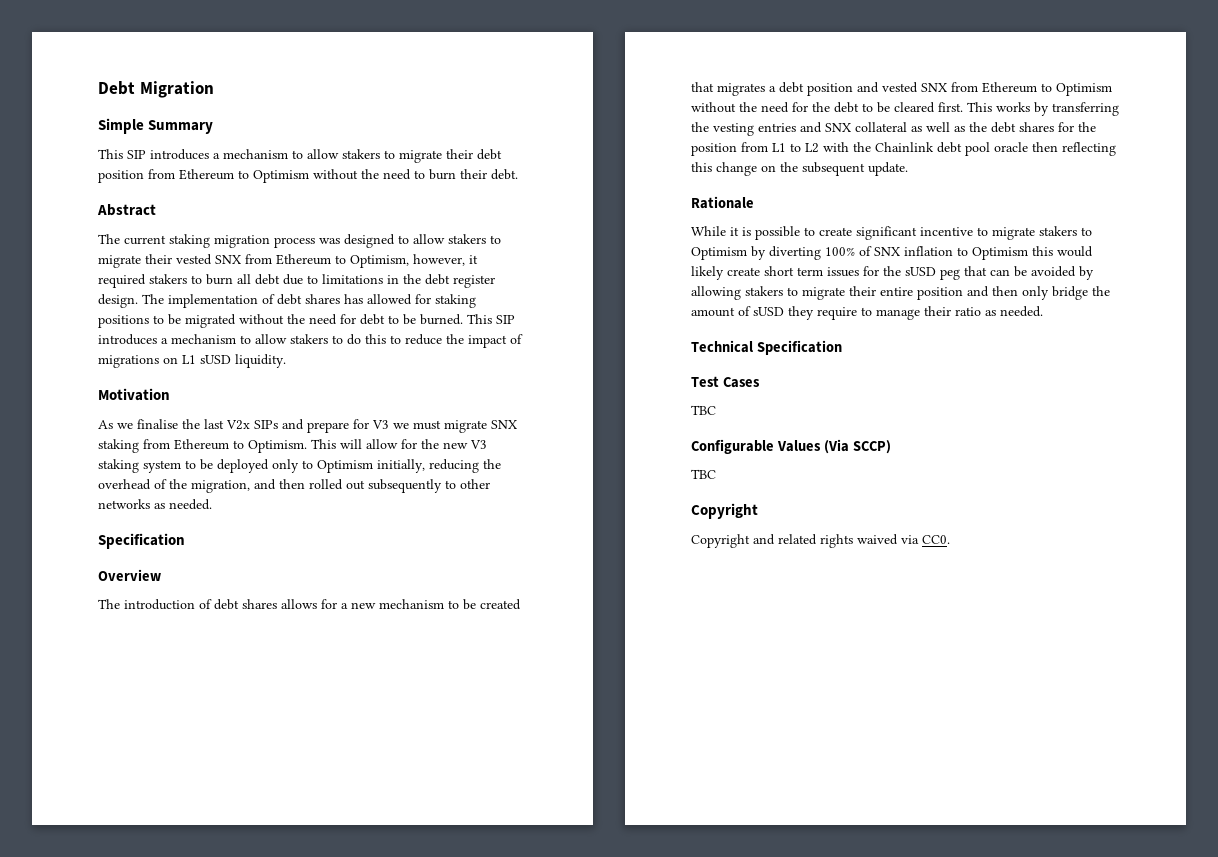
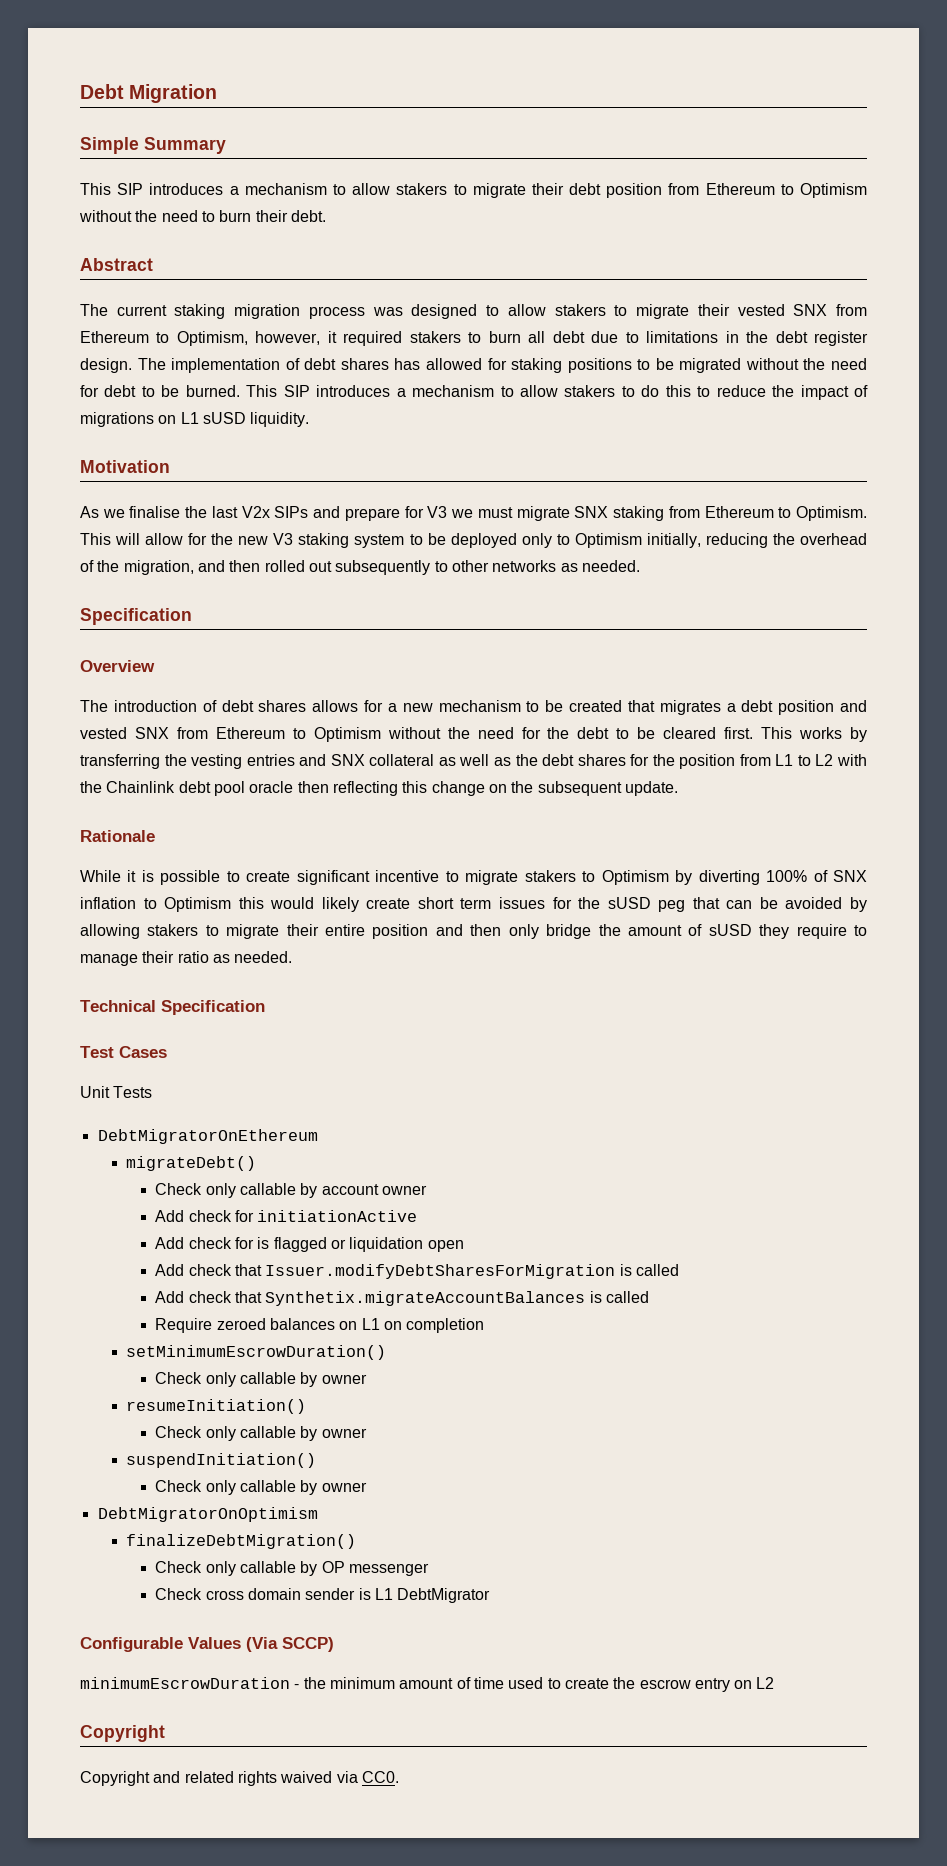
  Test Cases
- TBC
+ Unit Tests
+ DebtMigratorOnEthereum
+ migrateDebt()
+ Check only callable by account owner
+ Add check for initiationActive
+ Add check for is flagged or liquidation open
+ Add check that Issuer.modifyDebtSharesForMigration is called
+ Add check that Synthetix.migrateAccountBalances is called
+ Require zeroed balances on L1 on completion
+ setMinimumEscrowDuration()
+ Check only callable by owner
+ resumeInitiation()
+ Check only callable by owner
+ suspendInitiation()
+ Check only callable by owner
+ DebtMigratorOnOptimism
+ finalizeDebtMigration()
+ Check only callable by OP messenger
+ Check cross domain sender is L1 DebtMigrator
  Configurable Values (Via SCCP)
- TBC
+ minimumEscrowDuration - the minimum amount of time used to create the escrow entry on L2

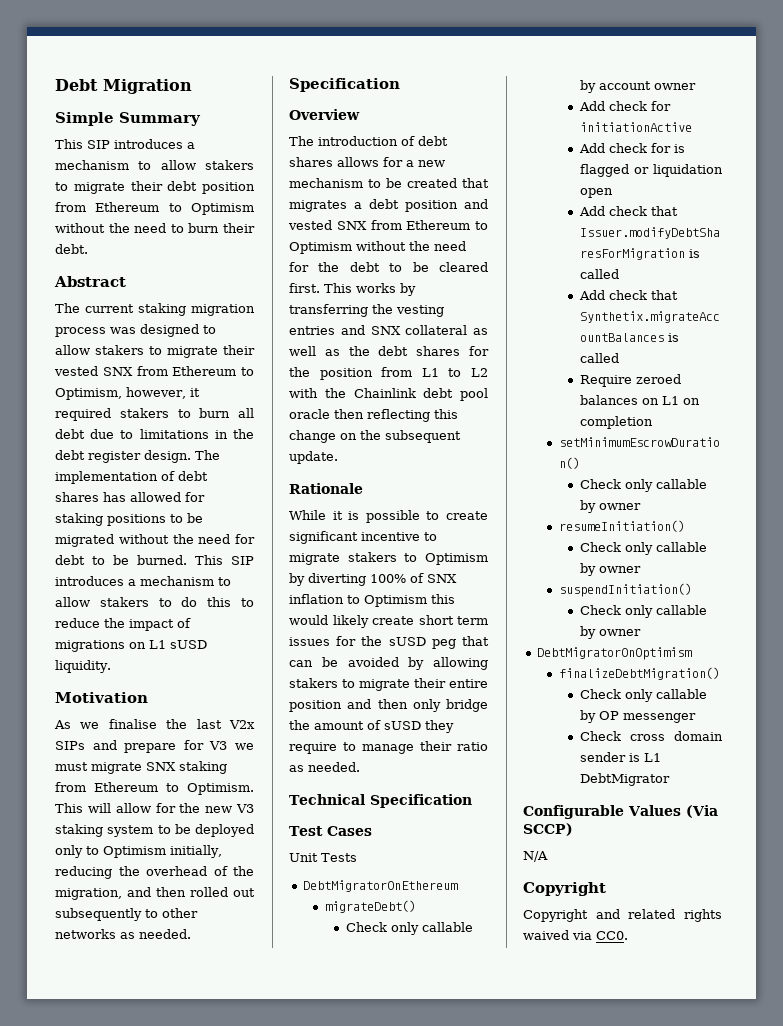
- minimumEscrowDuration - the minimum amount of time used to create the escrow entry on L2
+ N/A

